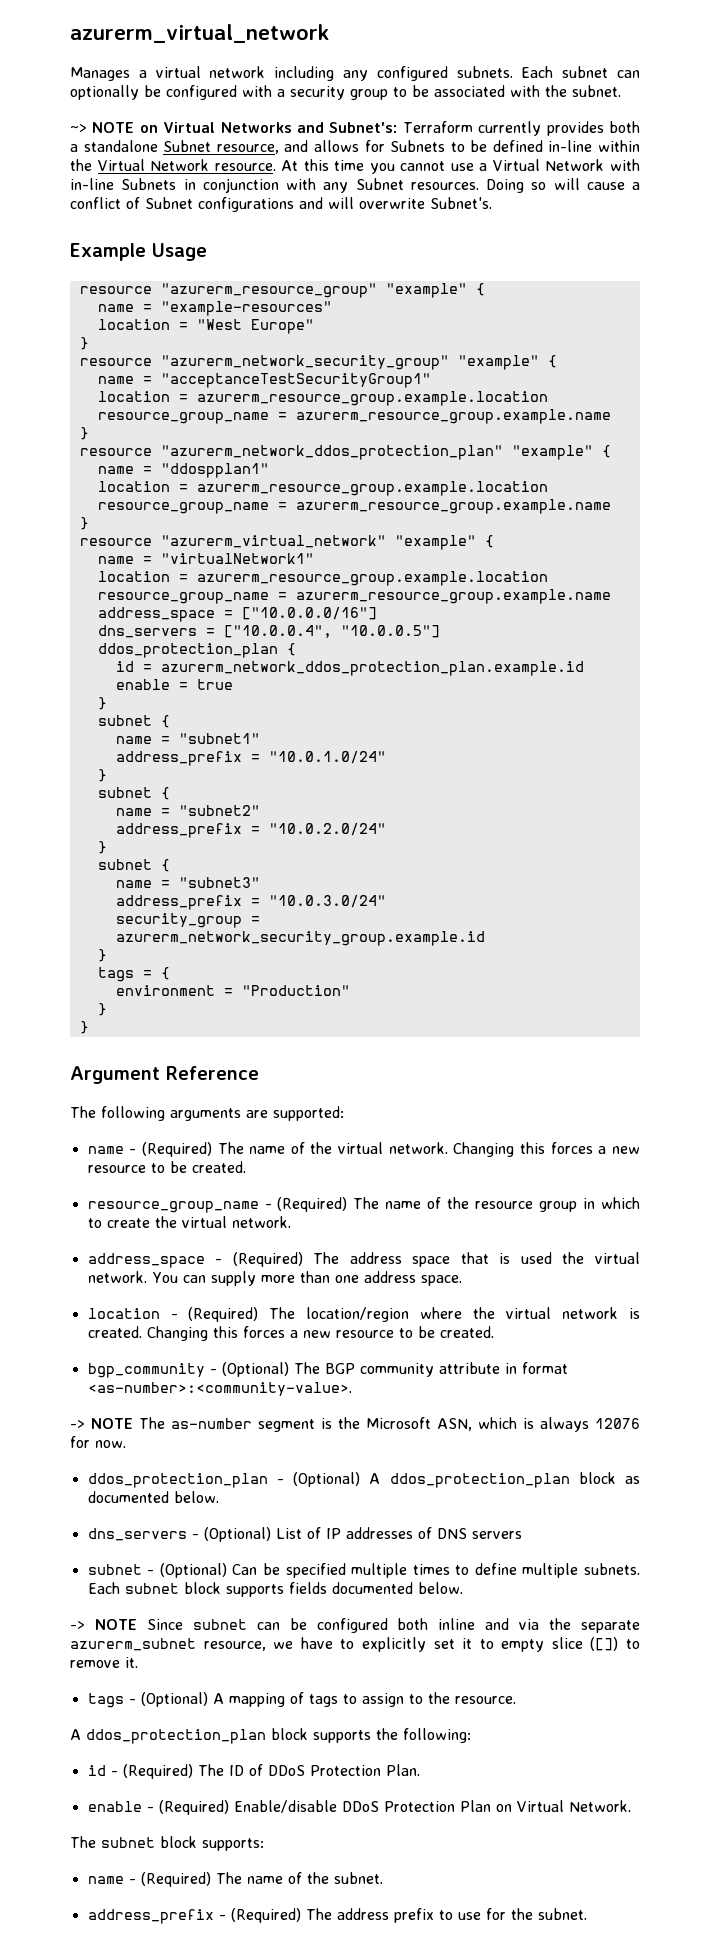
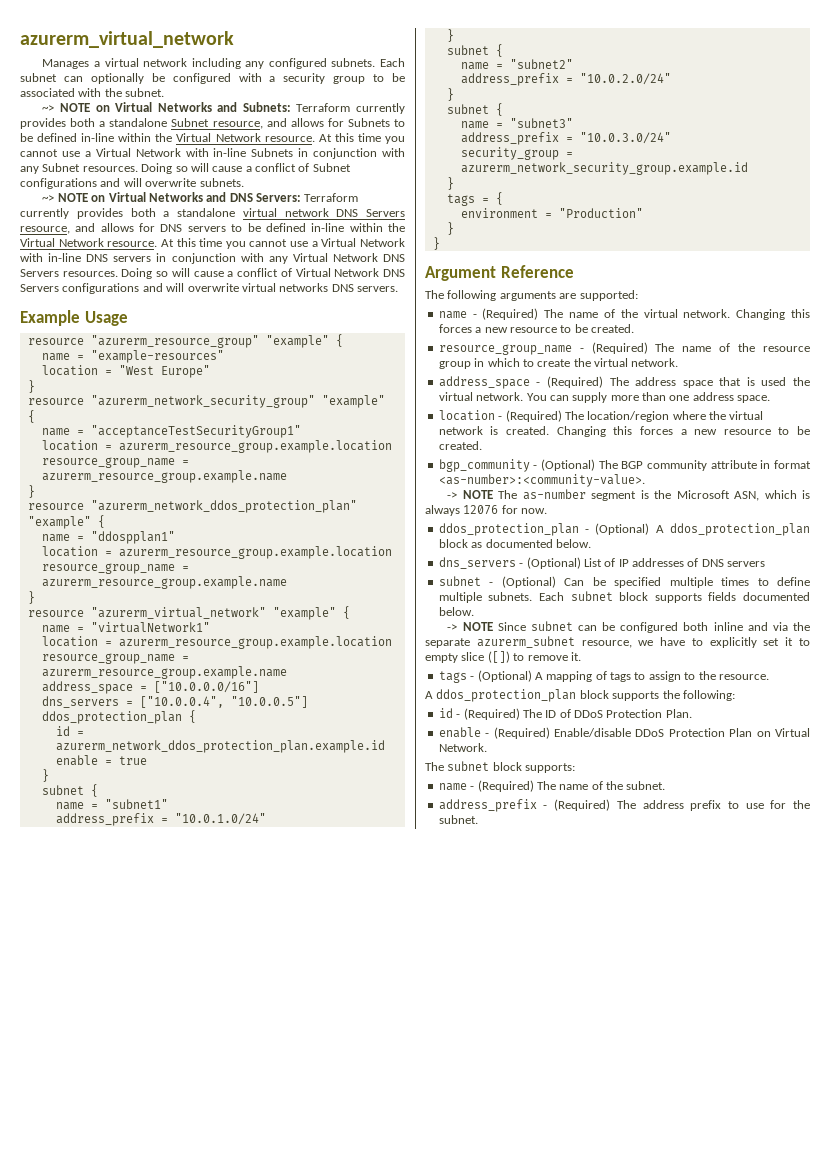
- ~> NOTE on Virtual Networks and Subnet's: Terraform currently provides both a standalone Subnet resource, and allows for Subnets to be defined in-line within the Virtual Network resource.
+ ~> NOTE on Virtual Networks and Subnets: Terraform currently provides both a standalone Subnet resource, and allows for Subnets to be defined in-line within the Virtual Network resource.
- Doing so will cause a conflict of Subnet configurations and will overwrite Subnet's.
+ Doing so will cause a conflict of Subnet configurations and will overwrite subnets.
+ ~> NOTE on Virtual Networks and DNS Servers: Terraform currently provides both a standalone virtual network DNS Servers resource, and allows for DNS servers to be defined in-line within the Virtual Network resource. At this time you cannot use a Virtual Network with in-line DNS servers in conjunction with any Virtual Network DNS Servers resources. Doing so will cause a conflict of Virtual Network DNS Servers configurations and will overwrite virtual networks DNS servers.

